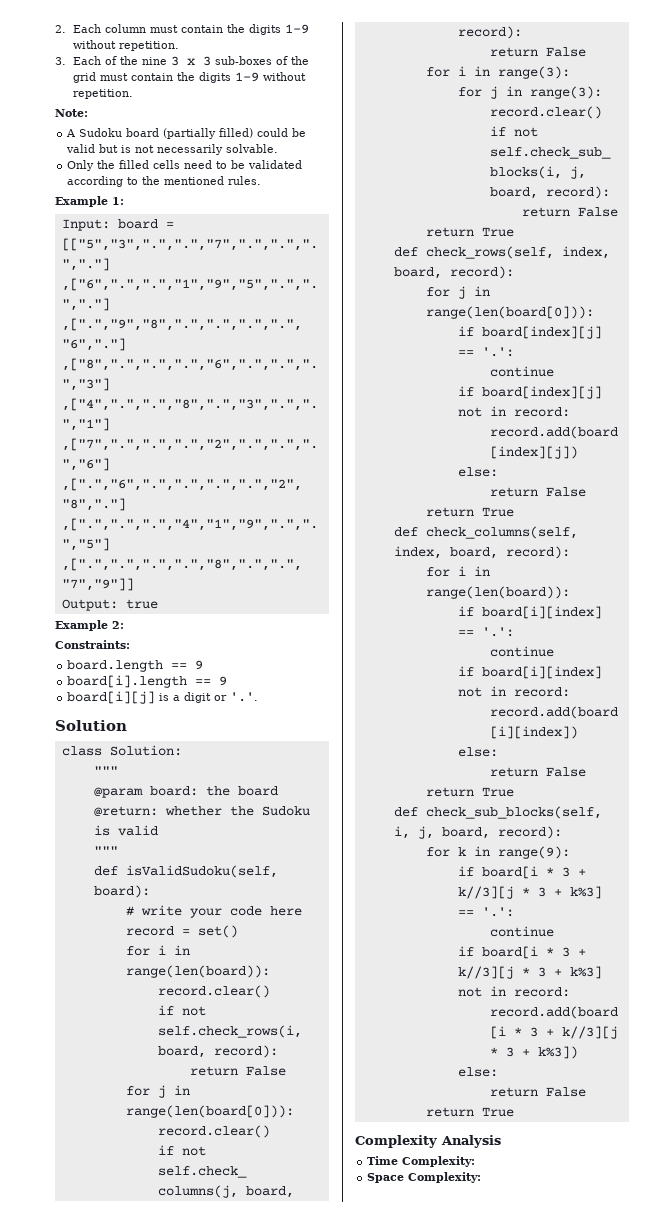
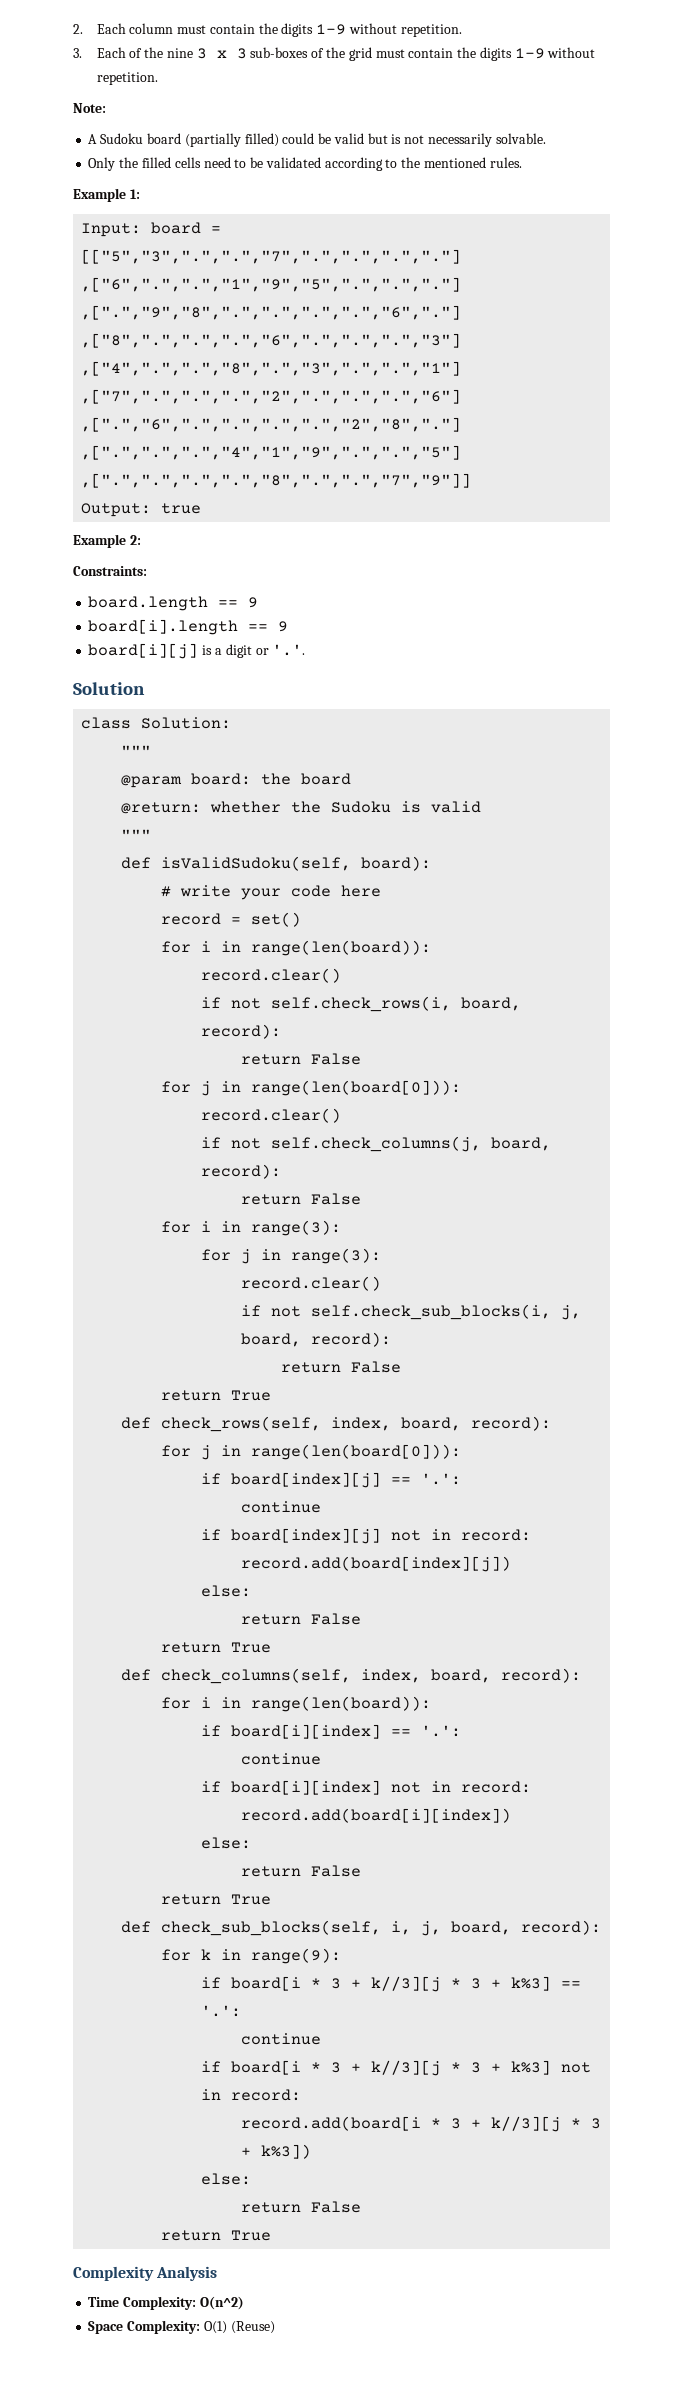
- Time Complexity:
+ Time Complexity: O(n^2)
- Space Complexity:
+ Space Complexity: O(1) (Reuse)

